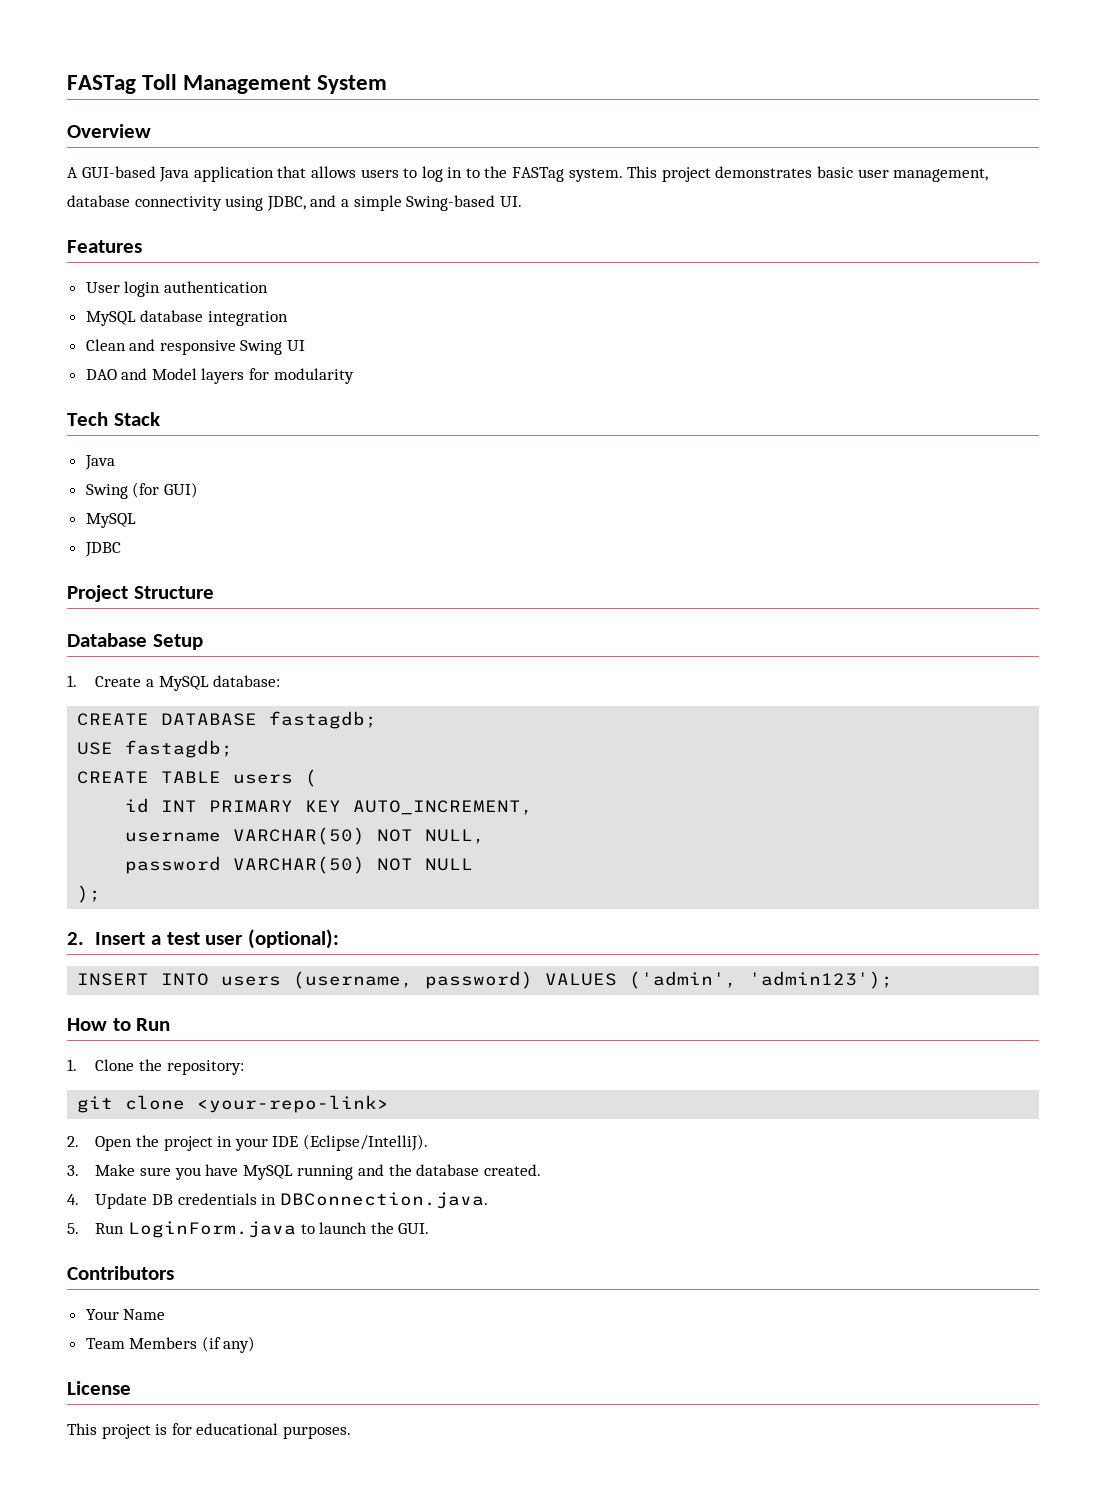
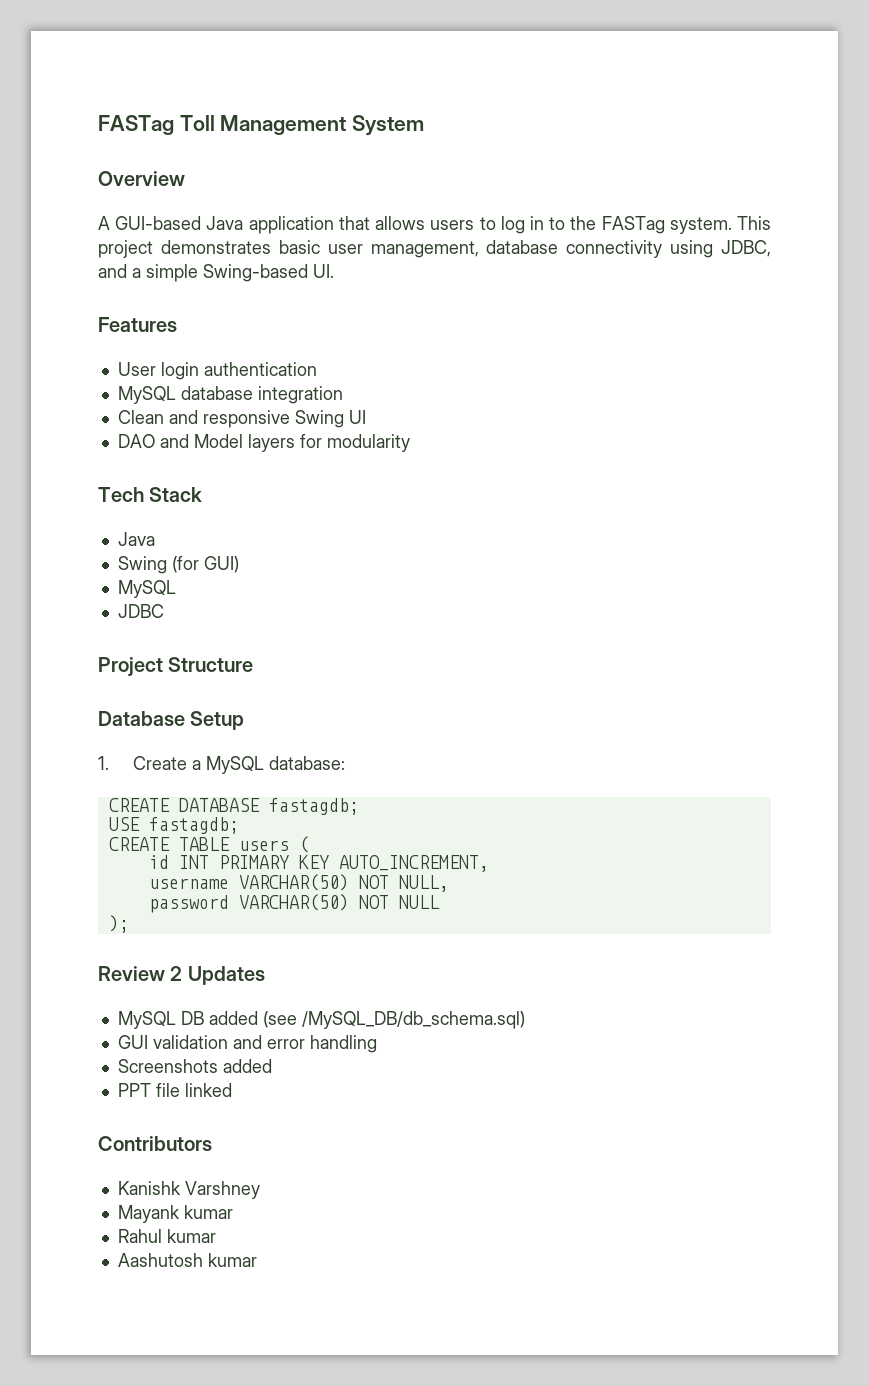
- 2. Insert a test user (optional):
- INSERT INTO users (username, password) VALUES ('admin', 'admin123');
- How to Run
- 1. Clone the repository:
- git clone <your-repo-link>
- 2. Open the project in your IDE (Eclipse/IntelliJ).
- 3. Make sure you have MySQL running and the database created.
- 4. Update DB credentials in DBConnection.java.
- 5. Run LoginForm.java to launch the GUI.
+ Review 2 Updates
+ MySQL DB added (see /MySQL_DB/db_schema.sql)
+ GUI validation and error handling
+ Screenshots added
+ PPT file linked
  Contributors
- Your Name
- Team Members (if any)
- License
- This project is for educational purposes.
+ Kanishk Varshney
+ Mayank kumar
+ Rahul kumar
+ Aashutosh kumar

